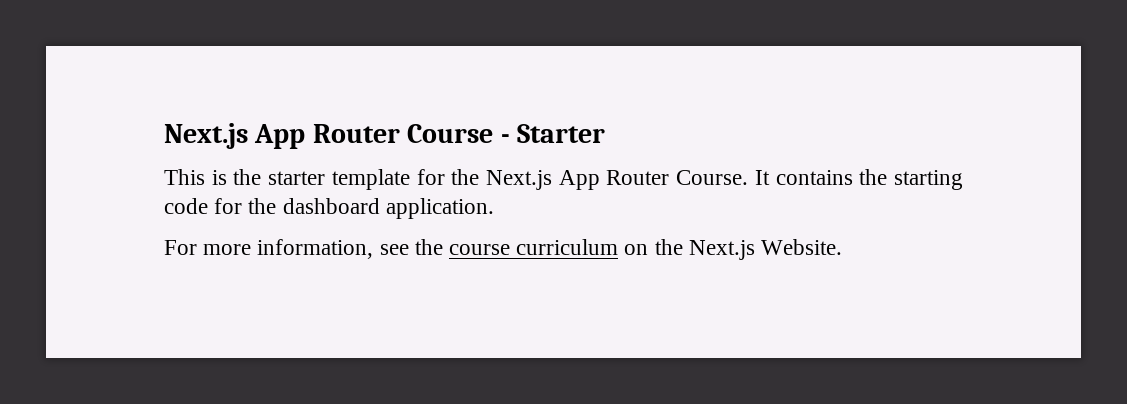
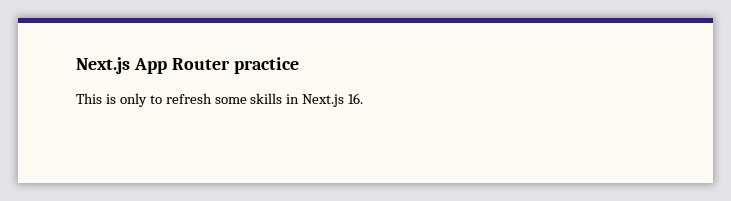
- Next.js App Router Course - Starter
+ Next.js App Router practice
- This is the starter template for the Next.js App Router Course. It contains the starting code for the dashboard application.
- For more information, see the course curriculum on the Next.js Website.
+ This is only to refresh some skills in Next.js 16.

